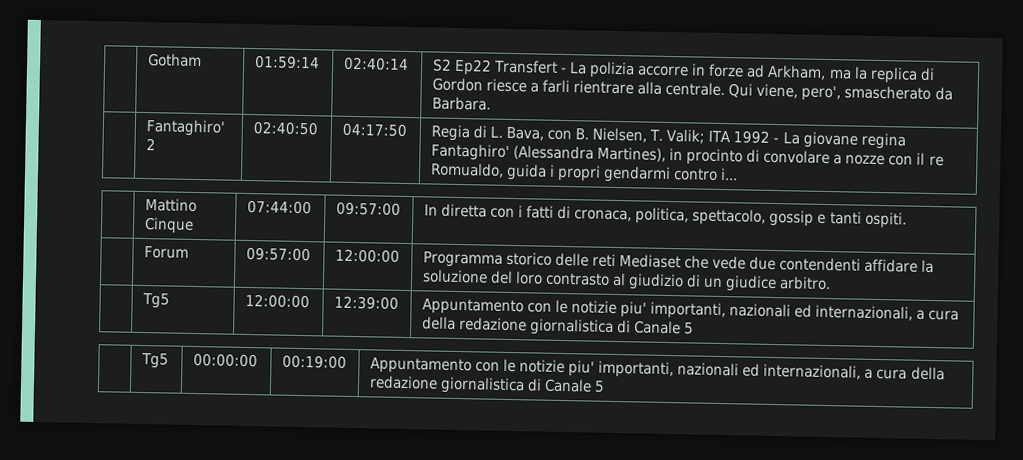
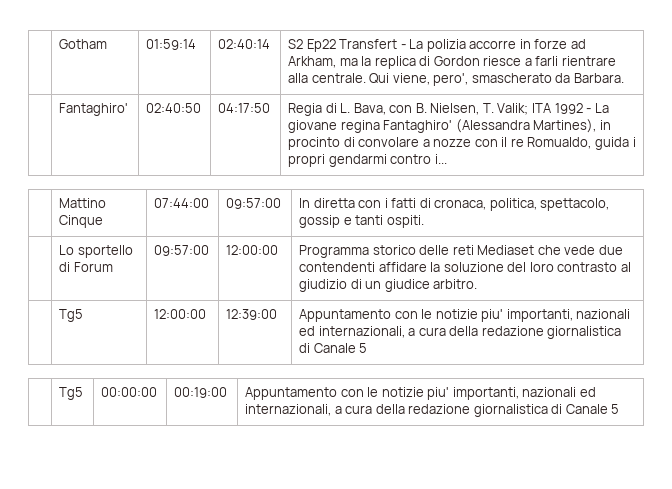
- | Fantaghiro' 2 | 02:40:50 | 04:17:50 | Regia di L. Bava, con B. Nielsen, T. Valik; ITA 1992 - La giovane regina Fantaghiro' (Alessandra Martines), in procinto di convolare a nozze con il re Romualdo, guida i propri gendarmi contro i...
+ | Fantaghiro' | 02:40:50 | 04:17:50 | Regia di L. Bava, con B. Nielsen, T. Valik; ITA 1992 - La giovane regina Fantaghiro' (Alessandra Martines), in procinto di convolare a nozze con il re Romualdo, guida i propri gendarmi contro i...
- | Forum | 09:57:00 | 12:00:00 | Programma storico delle reti Mediaset che vede due contendenti affidare la soluzione del loro contrasto al giudizio di un giudice arbitro.
+ | Lo sportello di Forum | 09:57:00 | 12:00:00 | Programma storico delle reti Mediaset che vede due contendenti affidare la soluzione del loro contrasto al giudizio di un giudice arbitro.

